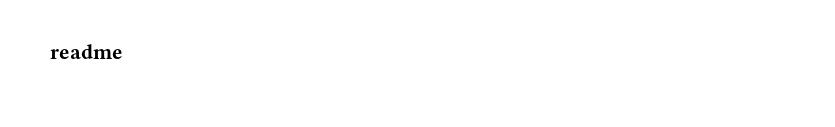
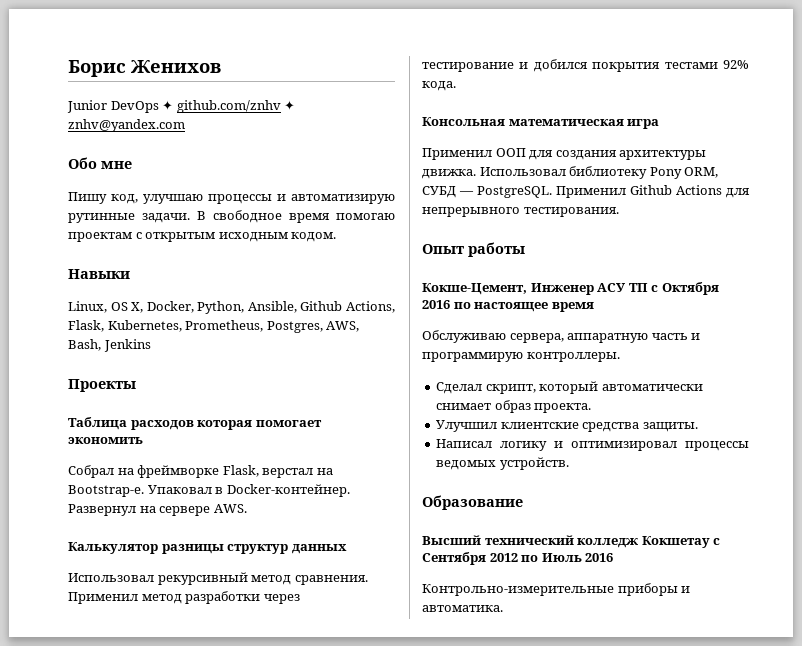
- readme
+ Борис Женихов
+ Junior DevOps ✦ github.com/znhv ✦ znhv@yandex.com
+ Обо мне
+ Пишу код, улучшаю процессы и автоматизирую рутинные задачи. В свободное время помогаю проектам с открытым исходным кодом.
+ Навыки
+ Linux, OS X, Docker, Python, Ansible, Github Actions, Flask, Kubernetes, Prometheus, Postgres, AWS, Bash, Jenkins
+ Проекты
+ Таблица расходов которая помогает экономить
+ Собрал на фреймворке Flask, верстал на Bootstrap-е. Упаковал в Docker-контейнер. Развернул на сервере AWS.
+ Калькулятор разницы структур данных
+ Использовал рекурсивный метод сравнения. Применил метод разработки через тестирование и добился покрытия тестами 92% кода.
+ Консольная математическая игра
+ Применил ООП для создания архитектуры движка. Использовал библиотеку Pony ORM, СУБД — PostgreSQL. Применил Github Actions для непрерывного тестирования.
+ Опыт работы
+ Кокше-Цемент, Инженер АСУ ТП с Октября 2016 по настоящее время
+ Обслуживаю сервера, аппаратную часть и программирую контроллеры.
+ Сделал скрипт, который автоматически снимает образ проекта.
+ Улучшил клиентские средства защиты.
+ Написал логику и оптимизировал процессы ведомых устройств.
+ Образование
+ Высший технический колледж Кокшетау с Сентября 2012 по Июль 2016
+ Контрольно-измерительные приборы и автоматика.

